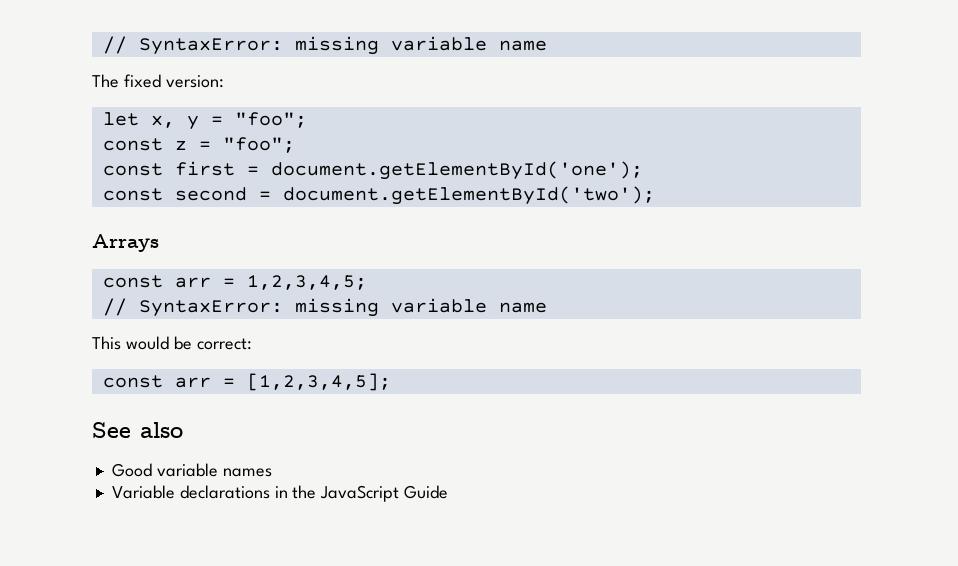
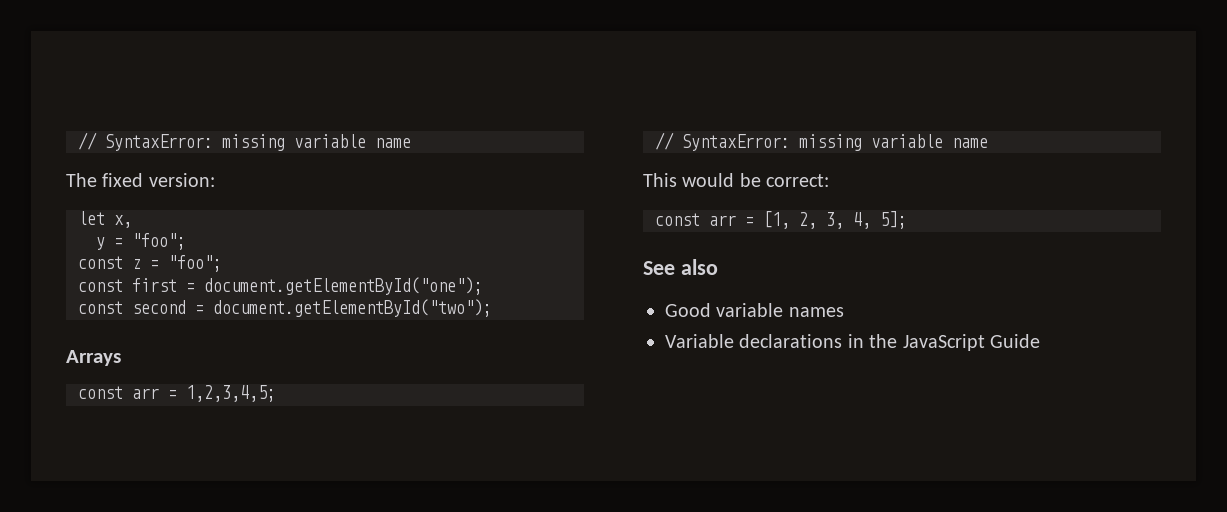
- let x, y = "foo";
+ let x,
+ y = "foo";
- const first = document.getElementById('one');
+ const first = document.getElementById("one");
- const second = document.getElementById('two');
+ const second = document.getElementById("two");
- const arr = [1,2,3,4,5];
+ const arr = [1, 2, 3, 4, 5];

